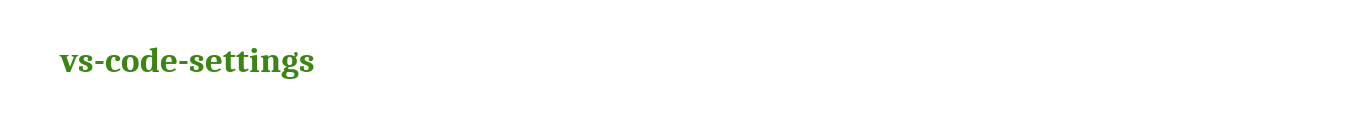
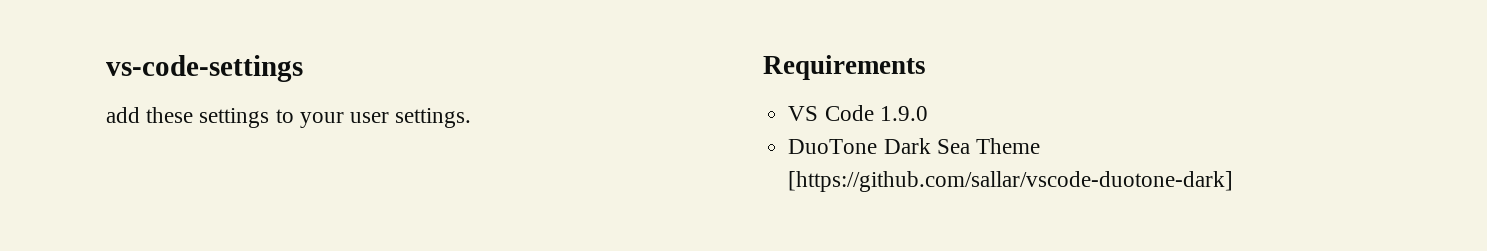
+ add these settings to your user settings.
+ Requirements
+ VS Code 1.9.0
+ DuoTone Dark Sea Theme [https://github.com/sallar/vscode-duotone-dark]

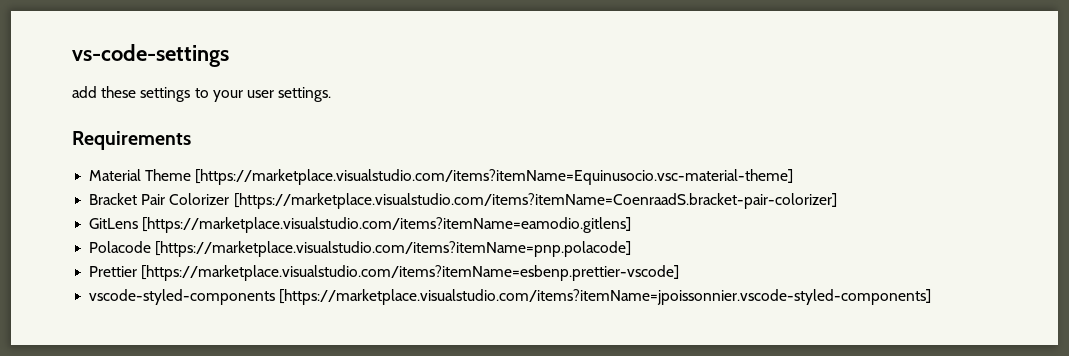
- VS Code 1.9.0
- DuoTone Dark Sea Theme [https://github.com/sallar/vscode-duotone-dark]
+ Material Theme [https://marketplace.visualstudio.com/items?itemName=Equinusocio.vsc-material-theme]
+ Bracket Pair Colorizer [https://marketplace.visualstudio.com/items?itemName=CoenraadS.bracket-pair-colorizer]
+ GitLens [https://marketplace.visualstudio.com/items?itemName=eamodio.gitlens]
+ Polacode [https://marketplace.visualstudio.com/items?itemName=pnp.polacode]
+ Prettier [https://marketplace.visualstudio.com/items?itemName=esbenp.prettier-vscode]
+ vscode-styled-components [https://marketplace.visualstudio.com/items?itemName=jpoissonnier.vscode-styled-components]

